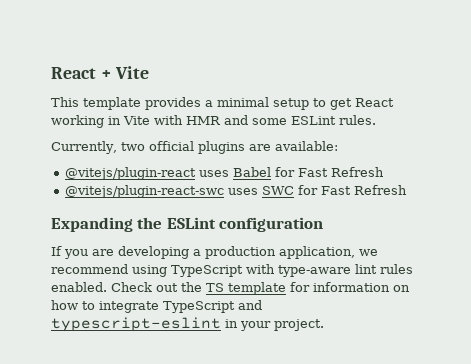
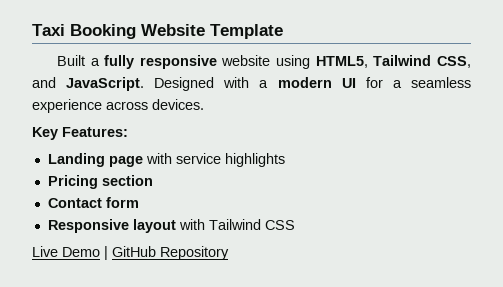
- React + Vite
- This template provides a minimal setup to get React working in Vite with HMR and some ESLint rules.
- Currently, two official plugins are available:
- @vitejs/plugin-react uses Babel for Fast Refresh
- @vitejs/plugin-react-swc uses SWC for Fast Refresh
- Expanding the ESLint configuration
- If you are developing a production application, we recommend using TypeScript with type-aware lint rules enabled. Check out the TS template for information on how to integrate TypeScript and typescript-eslint in your project.
+ Taxi Booking Website Template
+ Built a fully responsive website using HTML5, Tailwind CSS, and JavaScript. Designed with a modern UI for a seamless experience across devices.
+ Key Features:
+ Landing page with service highlights
+ Pricing section
+ Contact form
+ Responsive layout with Tailwind CSS
+ Live Demo | GitHub Repository

